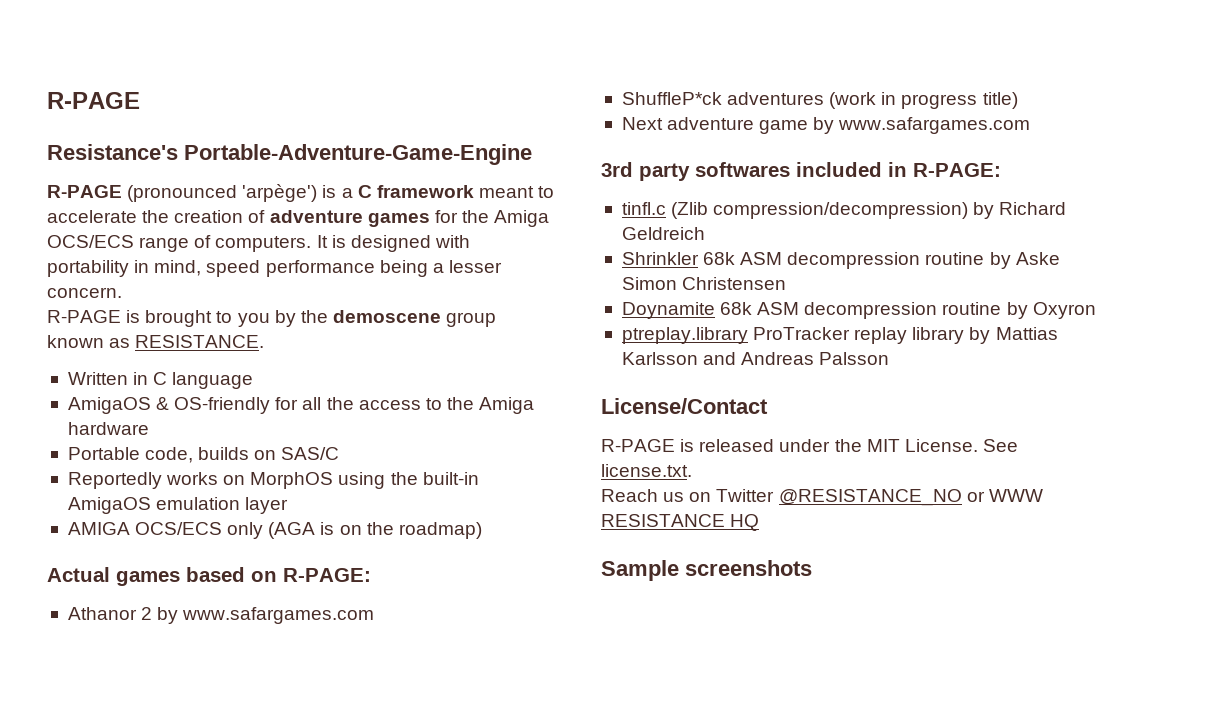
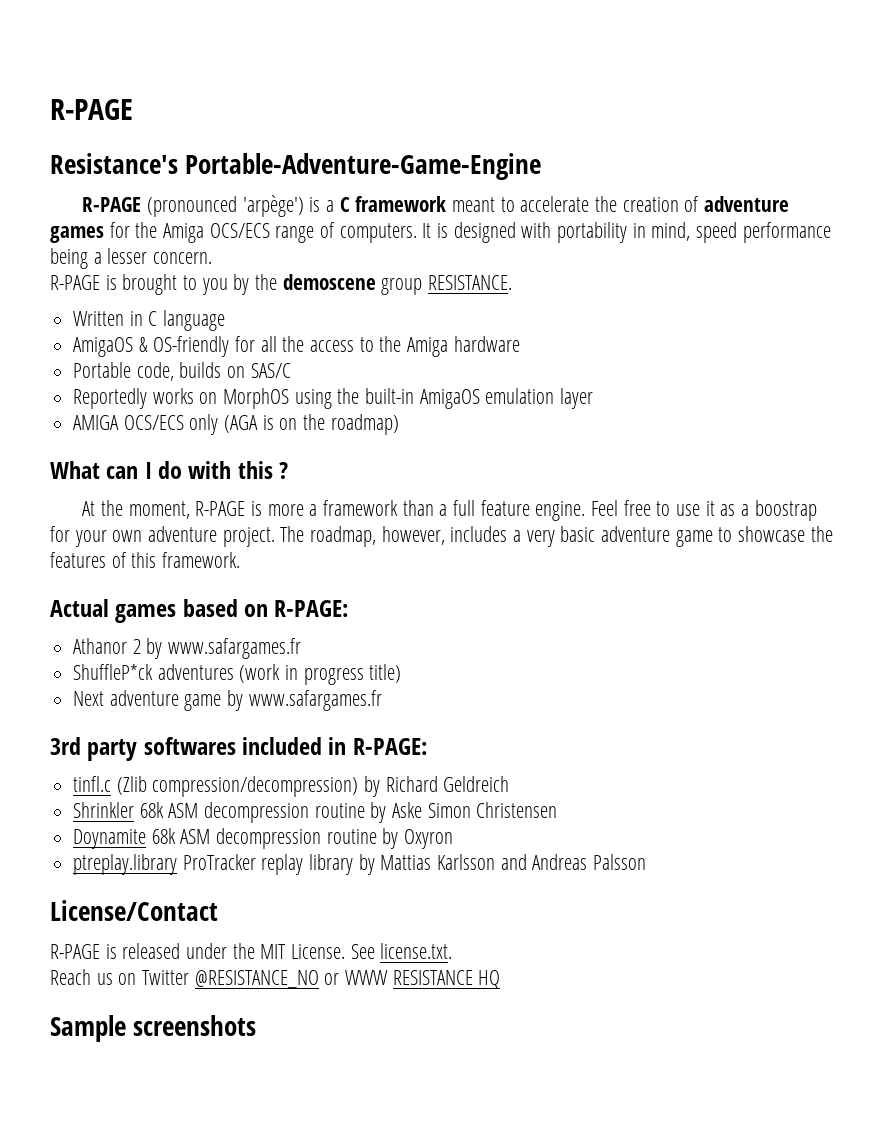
- R-PAGE is brought to you by the demoscene group known as RESISTANCE.
+ R-PAGE is brought to you by the demoscene group RESISTANCE.
+ What can I do with this ?
+ At the moment, R-PAGE is more a framework than a full feature engine. Feel free to use it as a boostrap for your own adventure project. The roadmap, however, includes a very basic adventure game to showcase the features of this framework.
- Athanor 2 by www.safargames.com
+ Athanor 2 by www.safargames.fr
- Next adventure game by www.safargames.com
+ Next adventure game by www.safargames.fr

